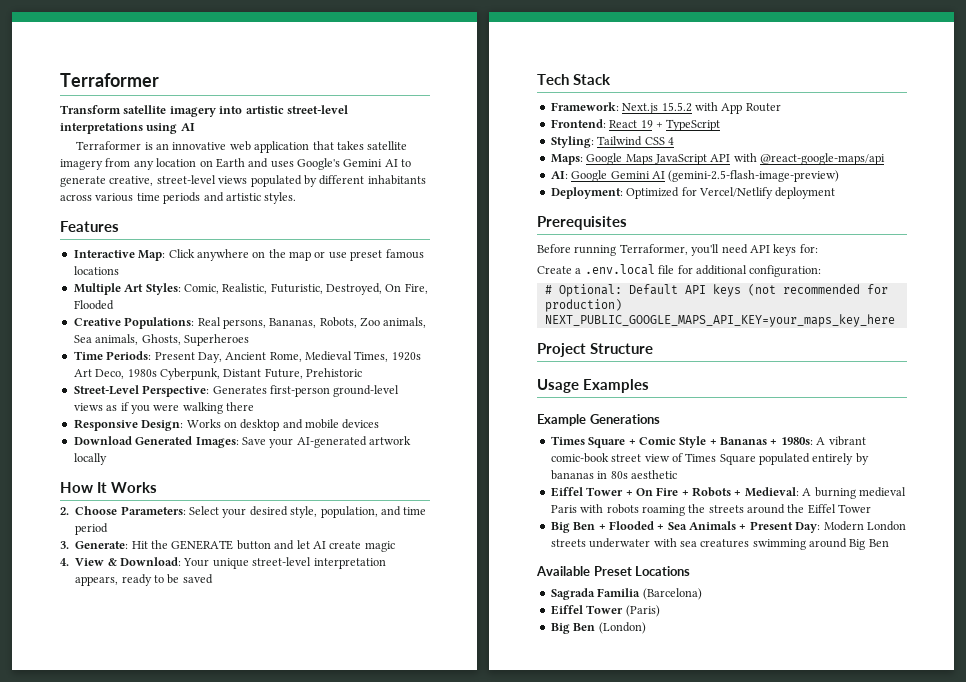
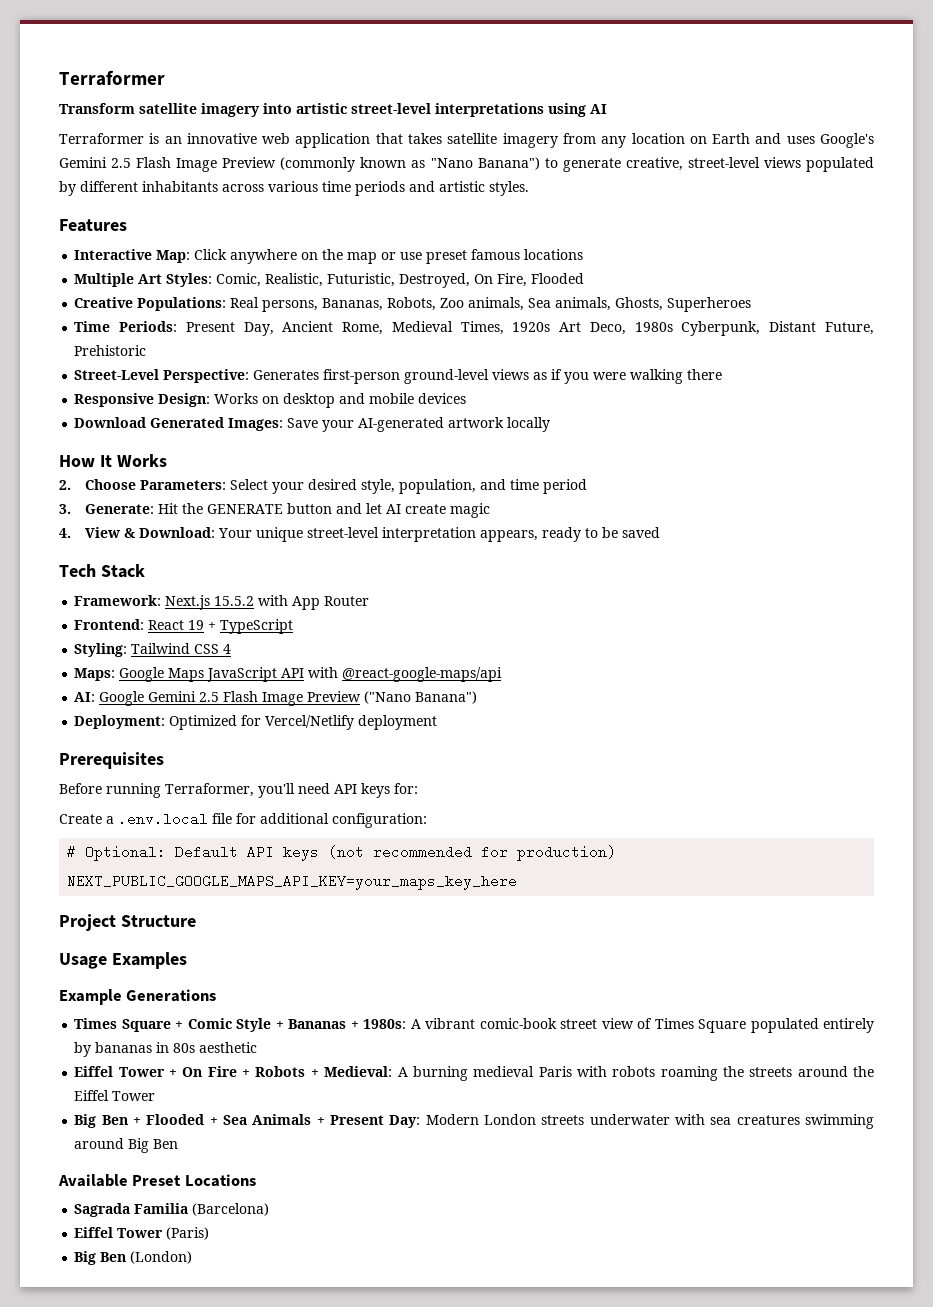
- Terraformer is an innovative web application that takes satellite imagery from any location on Earth and uses Google's Gemini AI to generate creative, street-level views populated by different inhabitants across various time periods and artistic styles.
+ Terraformer is an innovative web application that takes satellite imagery from any location on Earth and uses Google's Gemini 2.5 Flash Image Preview (commonly known as "Nano Banana") to generate creative, street-level views populated by different inhabitants across various time periods and artistic styles.
- AI: Google Gemini AI (gemini-2.5-flash-image-preview)
+ AI: Google Gemini 2.5 Flash Image Preview ("Nano Banana")

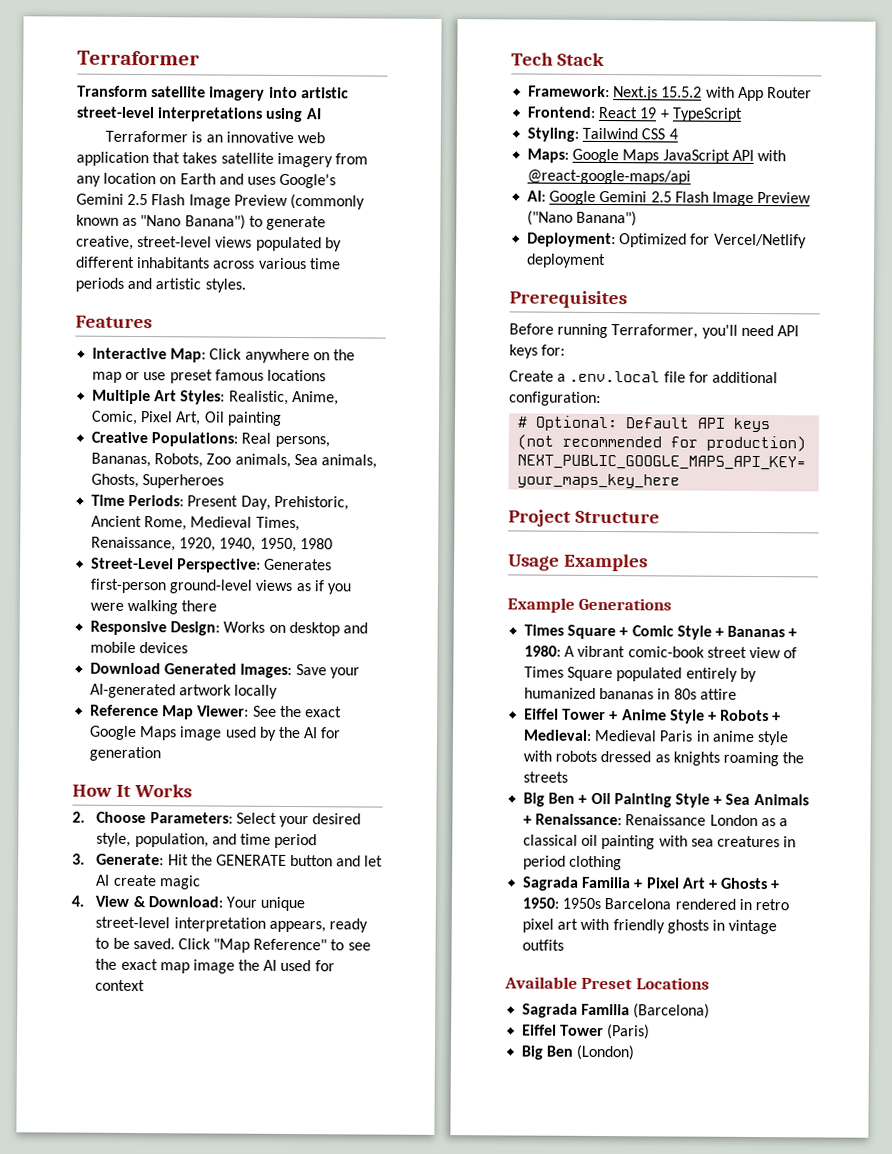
- Multiple Art Styles: Comic, Realistic, Futuristic, Destroyed, On Fire, Flooded
+ Multiple Art Styles: Realistic, Anime, Comic, Pixel Art, Oil painting
- Time Periods: Present Day, Ancient Rome, Medieval Times, 1920s Art Deco, 1980s Cyberpunk, Distant Future, Prehistoric
+ Time Periods: Present Day, Prehistoric, Ancient Rome, Medieval Times, Renaissance, 1920, 1940, 1950, 1980
+ Reference Map Viewer: See the exact Google Maps image used by the AI for generation
- 4. View & Download: Your unique street-level interpretation appears, ready to be saved
+ 4. View & Download: Your unique street-level interpretation appears, ready to be saved. Click "Map Reference" to see the exact map image the AI used for context
- Times Square + Comic Style + Bananas + 1980s: A vibrant comic-book street view of Times Square populated entirely by bananas in 80s aesthetic
+ Times Square + Comic Style + Bananas + 1980: A vibrant comic-book street view of Times Square populated entirely by humanized bananas in 80s attire
- Eiffel Tower + On Fire + Robots + Medieval: A burning medieval Paris with robots roaming the streets around the Eiffel Tower
+ Eiffel Tower + Anime Style + Robots + Medieval: Medieval Paris in anime style with robots dressed as knights roaming the streets
- Big Ben + Flooded + Sea Animals + Present Day: Modern London streets underwater with sea creatures swimming around Big Ben
+ Big Ben + Oil Painting Style + Sea Animals + Renaissance: Renaissance London as a classical oil painting with sea creatures in period clothing
+ Sagrada Familia + Pixel Art + Ghosts + 1950: 1950s Barcelona rendered in retro pixel art with friendly ghosts in vintage outfits

